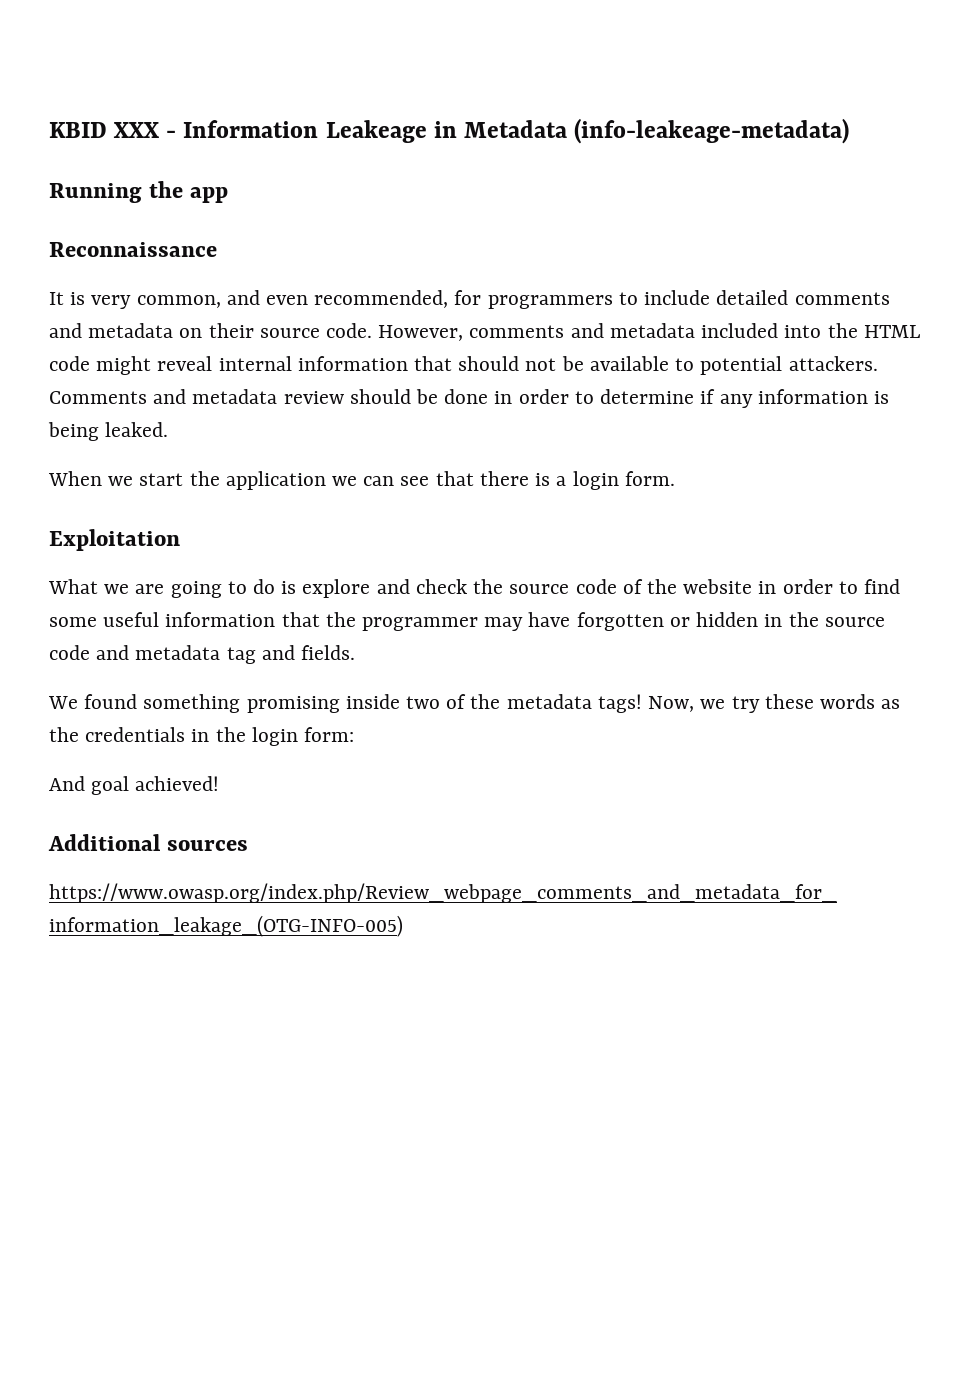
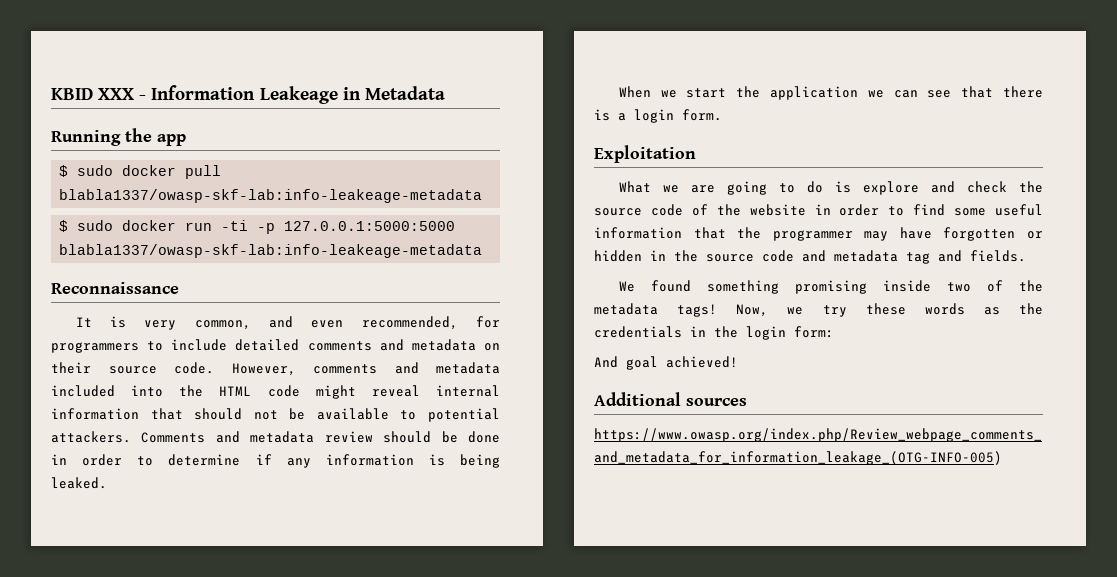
- KBID XXX - Information Leakeage in Metadata (info-leakeage-metadata)
+ KBID XXX - Information Leakeage in Metadata
+ $ sudo docker pull blabla1337/owasp-skf-lab:info-leakeage-metadata
+ $ sudo docker run -ti -p 127.0.0.1:5000:5000 blabla1337/owasp-skf-lab:info-leakeage-metadata

